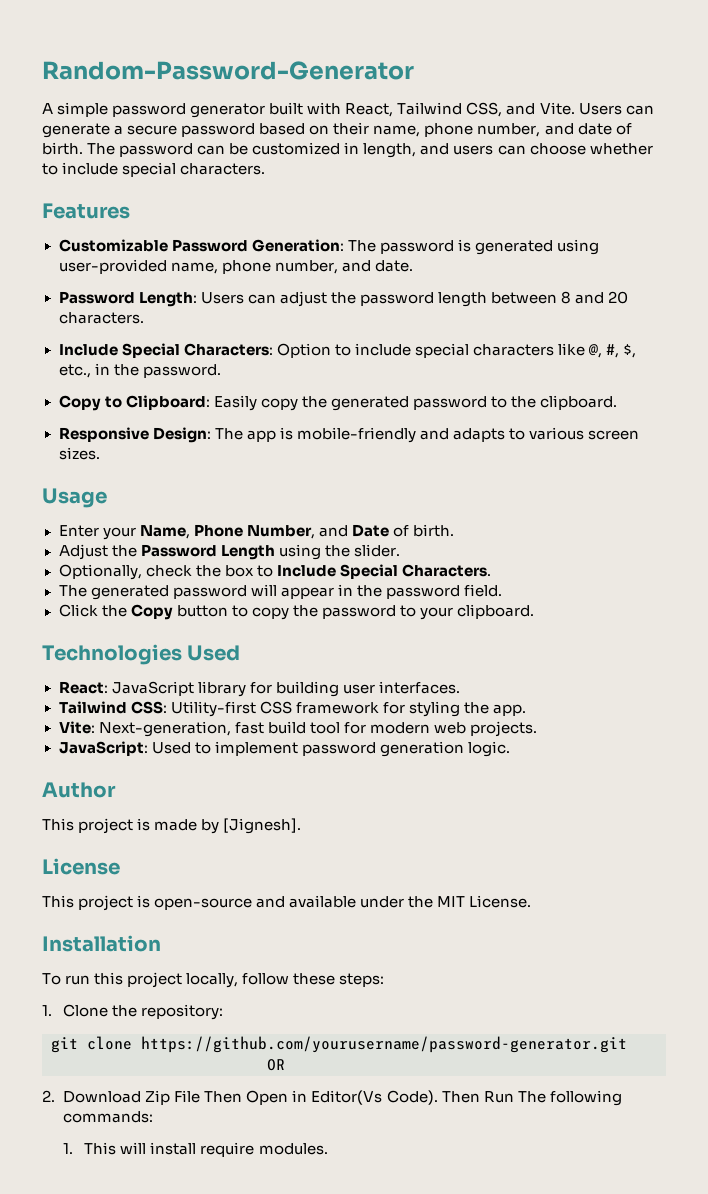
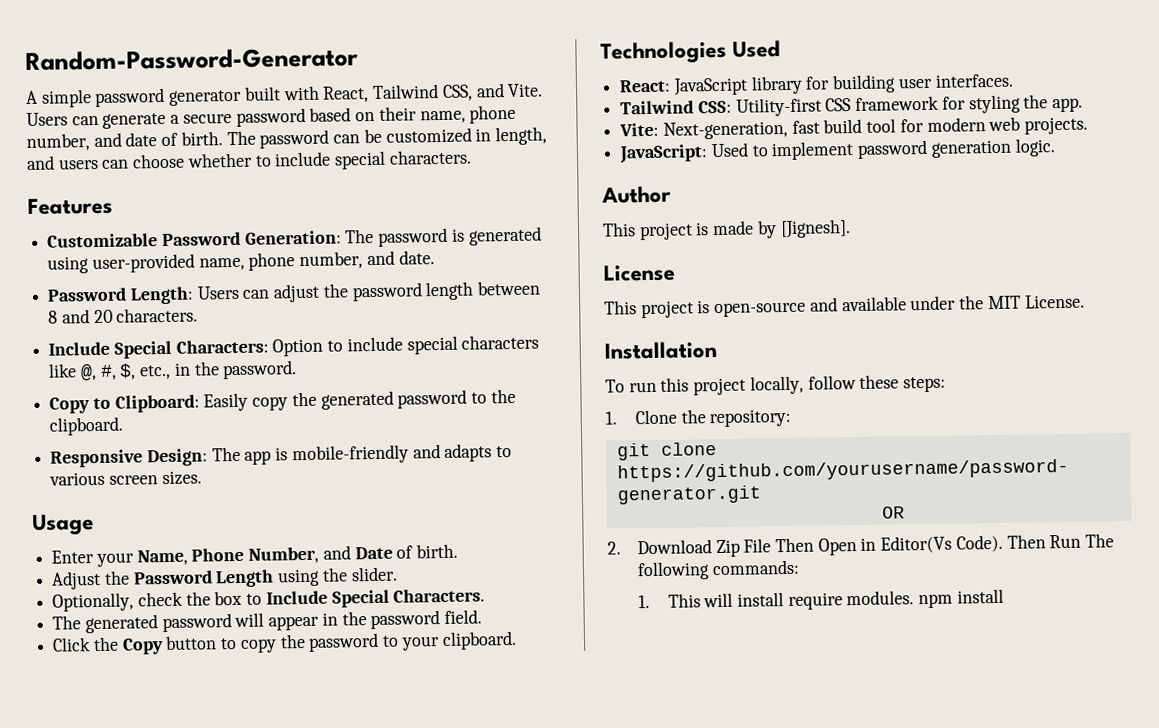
- 1. This will install require modules.
+ 1. This will install require modules. npm install

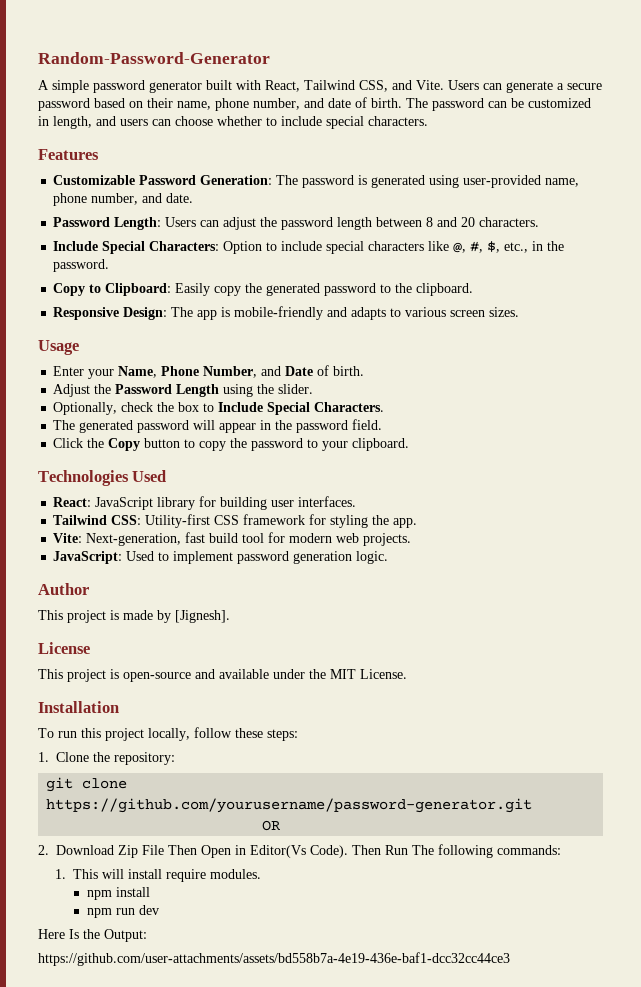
- 1. This will install require modules. npm install
+ 1. This will install require modules.
+ npm install
+ npm run dev
+ Here Is the Output:
+ https://github.com/user-attachments/assets/bd558b7a-4e19-436e-baf1-dcc32cc44ce3

